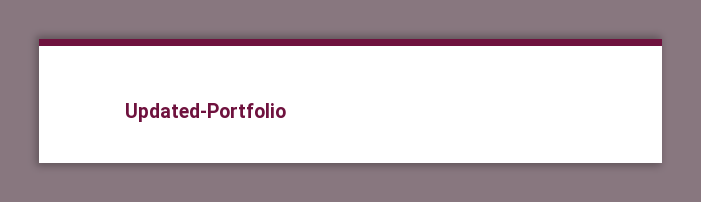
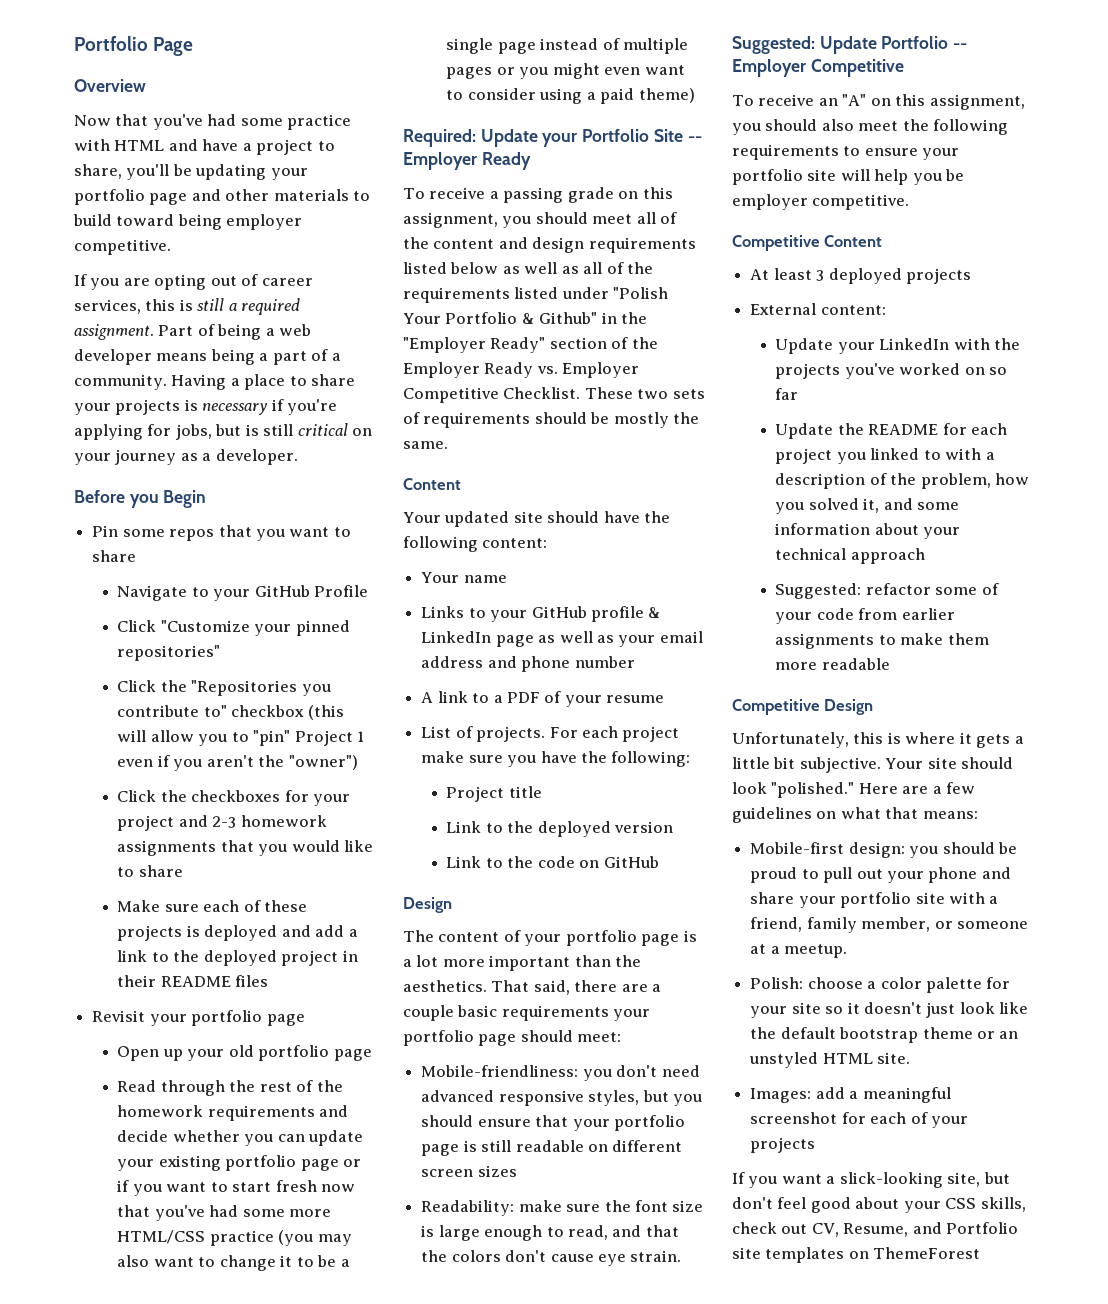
- Updated-Portfolio
+ Portfolio Page
+ Overview
+ Now that you've had some practice with HTML and have a project to share, you'll be updating your portfolio page and other materials to build toward being employer competitive.
+ If you are opting out of career services, this is still a required assignment. Part of being a web developer means being a part of a community. Having a place to share your projects is necessary if you're applying for jobs, but is still critical on your journey as a developer.
+ Before you Begin
+ Pin some repos that you want to share
+ Navigate to your GitHub Profile
+ Click "Customize your pinned repositories"
+ Click the "Repositories you contribute to" checkbox (this will allow you to "pin" Project 1 even if you aren't the "owner")
+ Click the checkboxes for your project and 2-3 homework assignments that you would like to share
+ Make sure each of these projects is deployed and add a link to the deployed project in their README files
+ Revisit your portfolio page
+ Open up your old portfolio page
+ Read through the rest of the homework requirements and decide whether you can update your existing portfolio page or if you want to start fresh now that you've had some more HTML/CSS practice (you may also want to change it to be a single page instead of multiple pages or you might even want to consider using a paid theme)
+ Required: Update your Portfolio Site -- Employer Ready
+ To receive a passing grade on this assignment, you should meet all of the content and design requirements listed below as well as all of the requirements listed under "Polish Your Portfolio & Github" in the "Employer Ready" section of the Employer Ready vs. Employer Competitive Checklist. These two sets of requirements should be mostly the same.
+ Content
+ Your updated site should have the following content:
+ Your name
+ Links to your GitHub profile & LinkedIn page as well as your email address and phone number
+ A link to a PDF of your resume
+ List of projects. For each project make sure you have the following:
+ Project title
+ Link to the deployed version
+ Link to the code on GitHub
+ Design
+ The content of your portfolio page is a lot more important than the aesthetics. That said, there are a couple basic requirements your portfolio page should meet:
+ Mobile-friendliness: you don't need advanced responsive styles, but you should ensure that your portfolio page is still readable on different screen sizes
+ Readability: make sure the font size is large enough to read, and that the colors don't cause eye strain.
+ Suggested: Update Portfolio -- Employer Competitive
+ To receive an "A" on this assignment, you should also meet the following requirements to ensure your portfolio site will help you be employer competitive.
+ Competitive Content
+ At least 3 deployed projects
+ External content:
+ Update your LinkedIn with the projects you've worked on so far
+ Update the README for each project you linked to with a description of the problem, how you solved it, and some information about your technical approach
+ Suggested: refactor some of your code from earlier assignments to make them more readable
+ Competitive Design
+ Unfortunately, this is where it gets a little bit subjective. Your site should look "polished." Here are a few guidelines on what that means:
+ Mobile-first design: you should be proud to pull out your phone and share your portfolio site with a friend, family member, or someone at a meetup.
+ Polish: choose a color palette for your site so it doesn't just look like the default bootstrap theme or an unstyled HTML site.
+ Images: add a meaningful screenshot for each of your projects
+ If you want a slick-looking site, but don't feel good about your CSS skills, check out CV, Resume, and Portfolio site templates on ThemeForest

